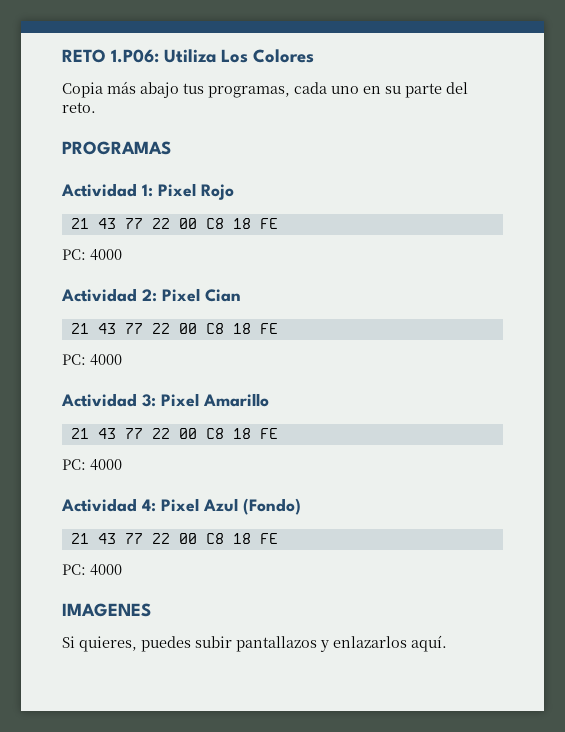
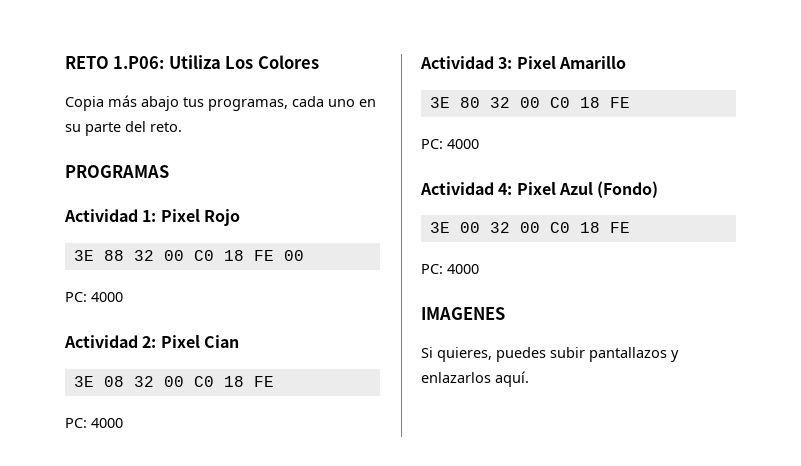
  Actividad 1: Pixel Rojo
- 21 43 77 22 00 C8 18 FE
+ 3E 88 32 00 C0 18 FE 00
  Actividad 2: Pixel Cian
- 21 43 77 22 00 C8 18 FE
+ 3E 08 32 00 C0 18 FE
  Actividad 3: Pixel Amarillo
- 21 43 77 22 00 C8 18 FE
+ 3E 80 32 00 C0 18 FE
  Actividad 4: Pixel Azul (Fondo)
- 21 43 77 22 00 C8 18 FE
+ 3E 00 32 00 C0 18 FE

